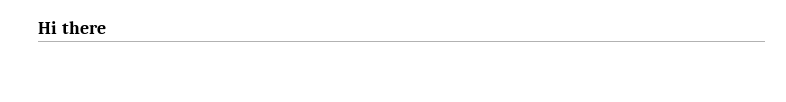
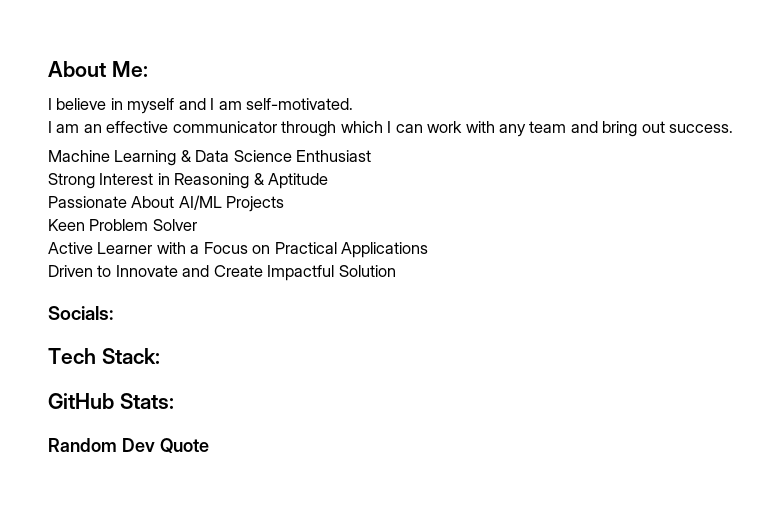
- Hi there
+ About Me:
+ I believe in myself and I am self-motivated.
+ I am an effective communicator through which I can work with any team and bring out success.
+ Machine Learning & Data Science Enthusiast
+ Strong Interest in Reasoning & Aptitude
+ Passionate About AI/ML Projects
+ Keen Problem Solver
+ Active Learner with a Focus on Practical Applications
+ Driven to Innovate and Create Impactful Solution
+ Socials:
+ Tech Stack:
+ GitHub Stats:
+ Random Dev Quote

